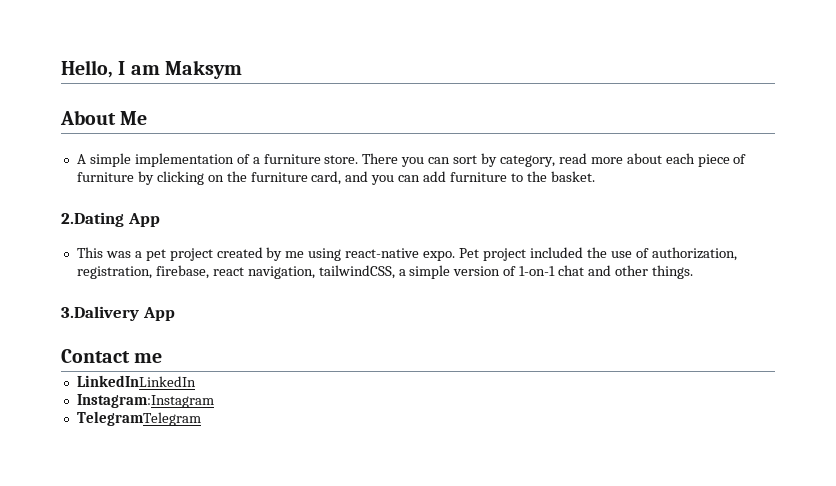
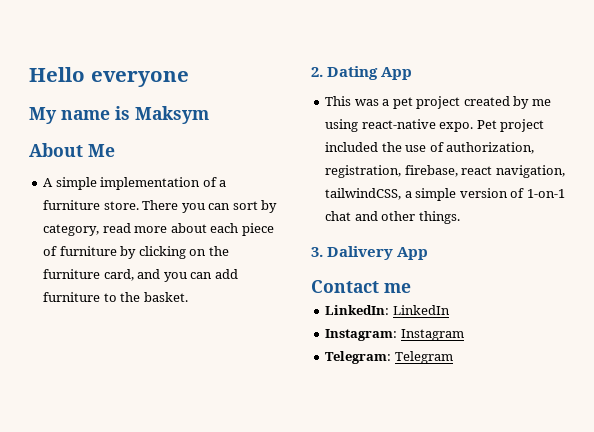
- Hello, I am Maksym
+ Hello everyone
+ My name is Maksym
- 2.Dating App
+ 2. Dating App
- 3.Dalivery App
+ 3. Dalivery App
- LinkedInLinkedIn
- Instagram:Instagram
- TelegramTelegram
+ LinkedIn: LinkedIn
+ Instagram: Instagram
+ Telegram: Telegram

